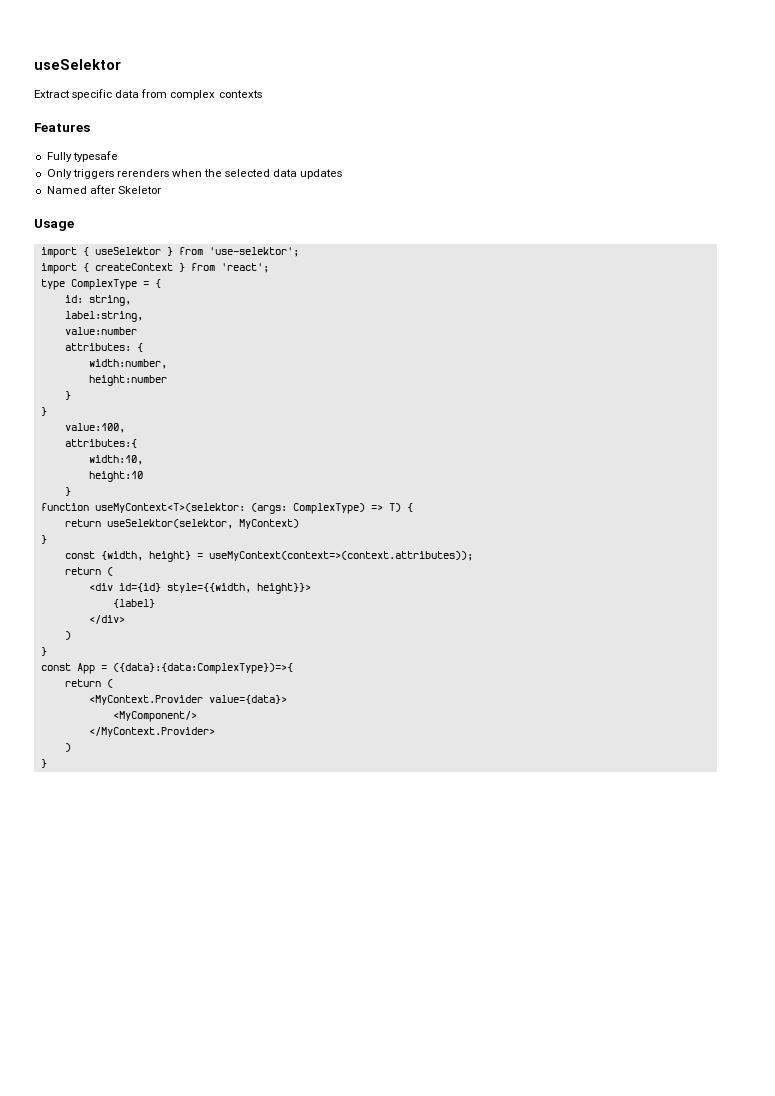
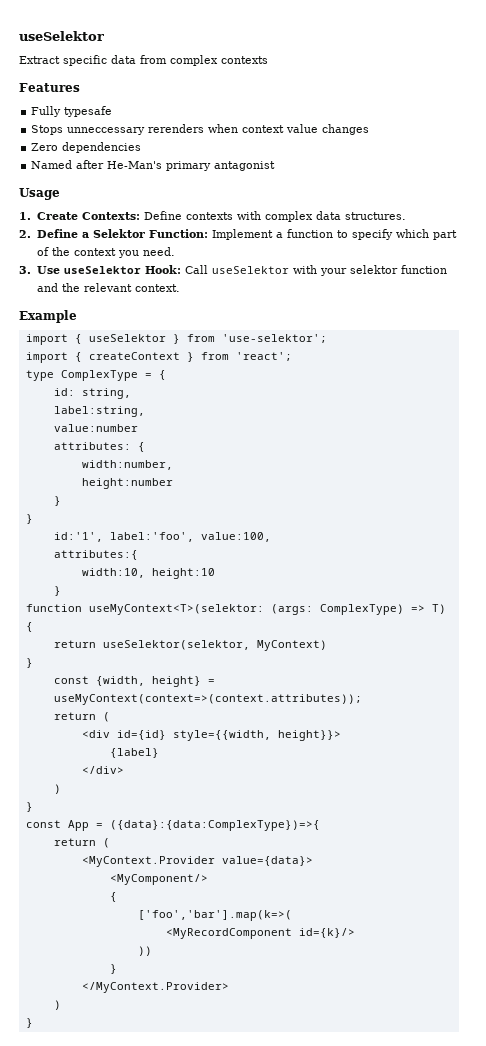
- Only triggers rerenders when the selected data updates
- Named after Skeletor
+ Stops unneccessary rerenders when context value changes
+ Zero dependencies
+ Named after He-Man's primary antagonist
  Usage
+ 1. Create Contexts: Define contexts with complex data structures.
+ 2. Define a Selektor Function: Implement a function to specify which part of the context you need.
+ 3. Use useSelektor Hook: Call useSelektor with your selektor function and the relevant context.
+ Example
- value:100,
+ id:'1', label:'foo', value:100,
- width:10,
- height:10
+ width:10, height:10
  <MyComponent/>
+ {
+ ['foo','bar'].map(k=>(
+ <MyRecordComponent id={k}/>
+ ))
+ }

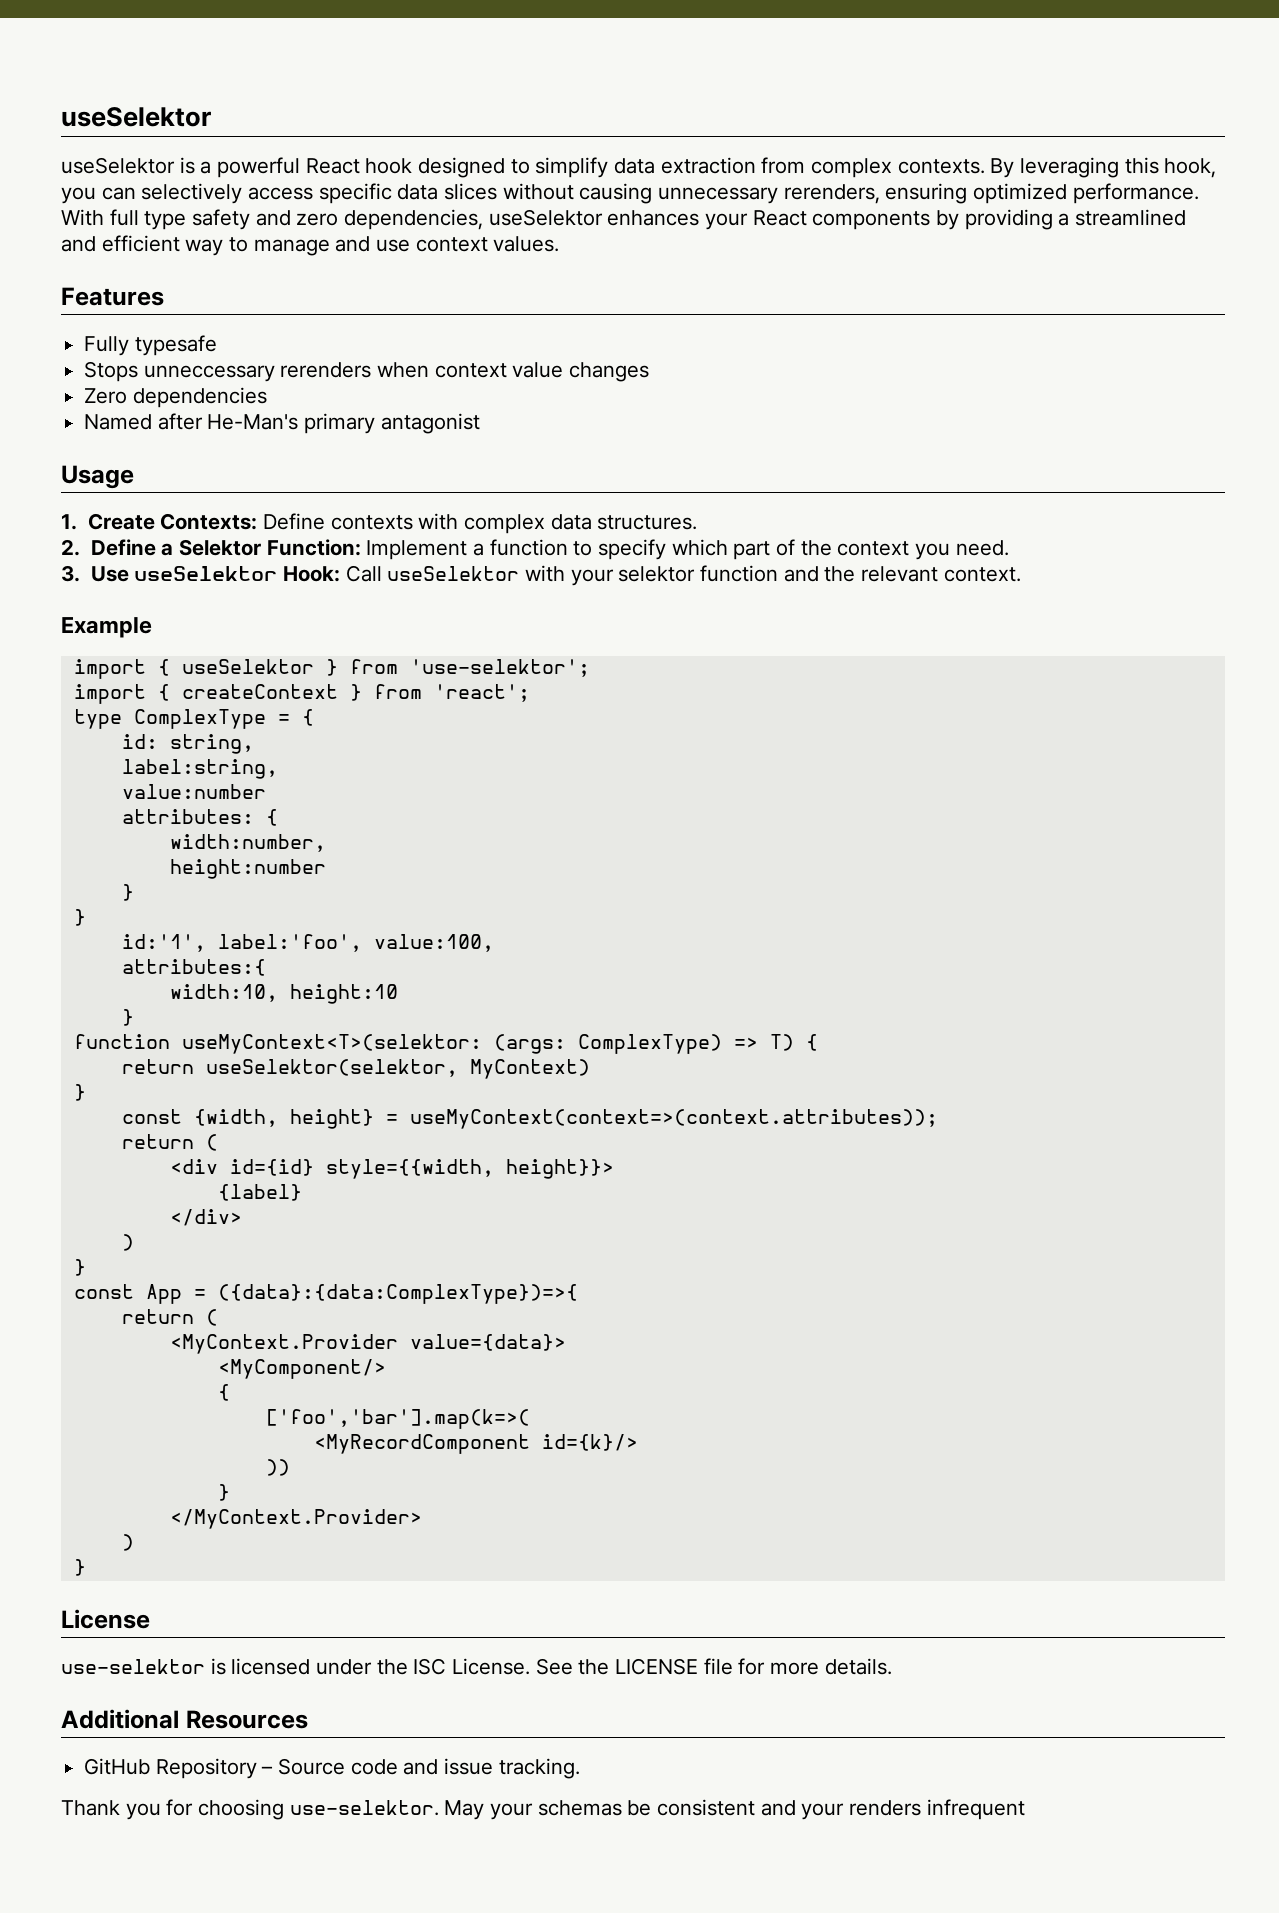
- Extract specific data from complex contexts
+ useSelektor is a powerful React hook designed to simplify data extraction from complex contexts. By leveraging this hook, you can selectively access specific data slices without causing unnecessary rerenders, ensuring optimized performance. With full type safety and zero dependencies, useSelektor enhances your React components by providing a streamlined and efficient way to manage and use context values.
+ License
+ use-selektor is licensed under the ISC License. See the LICENSE file for more details.
+ Additional Resources
+ GitHub Repository – Source code and issue tracking.
+ Thank you for choosing use-selektor. May your schemas be consistent and your renders infrequent

